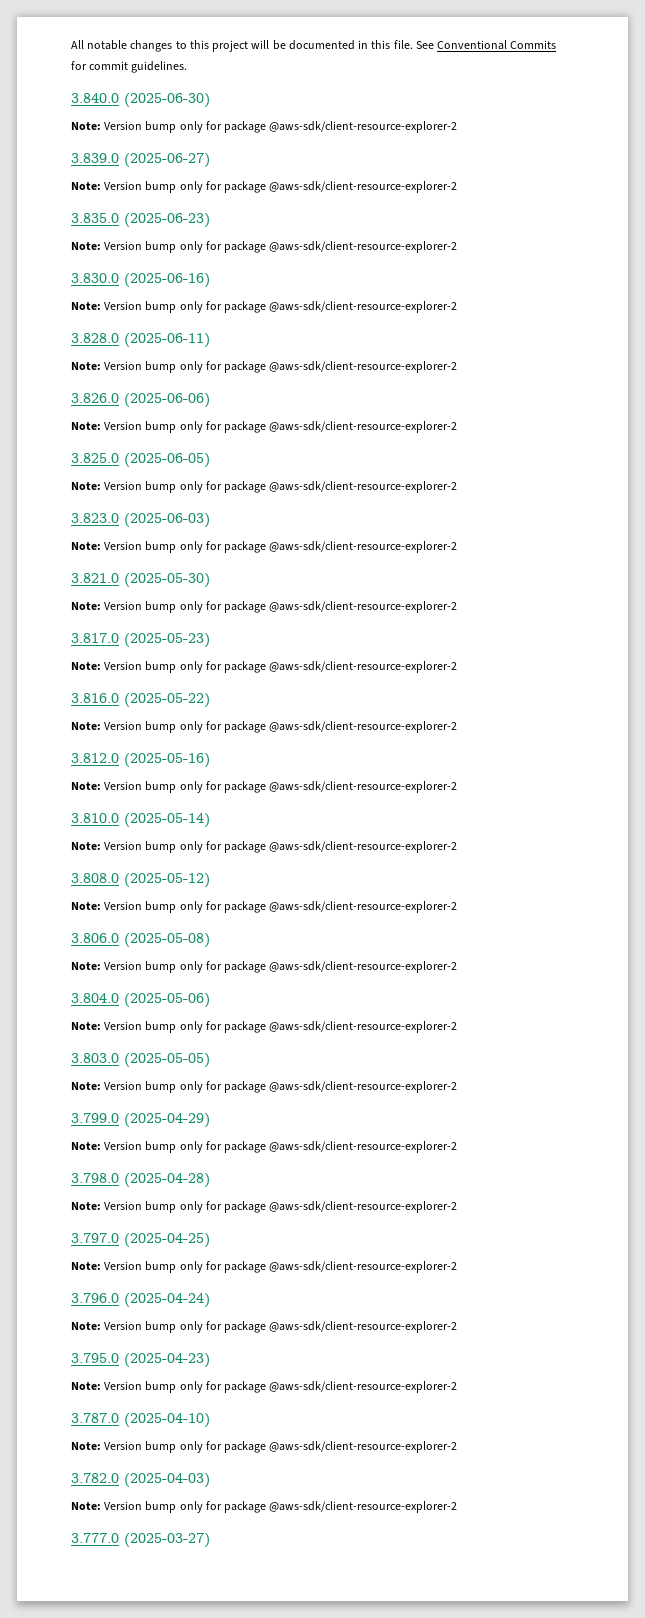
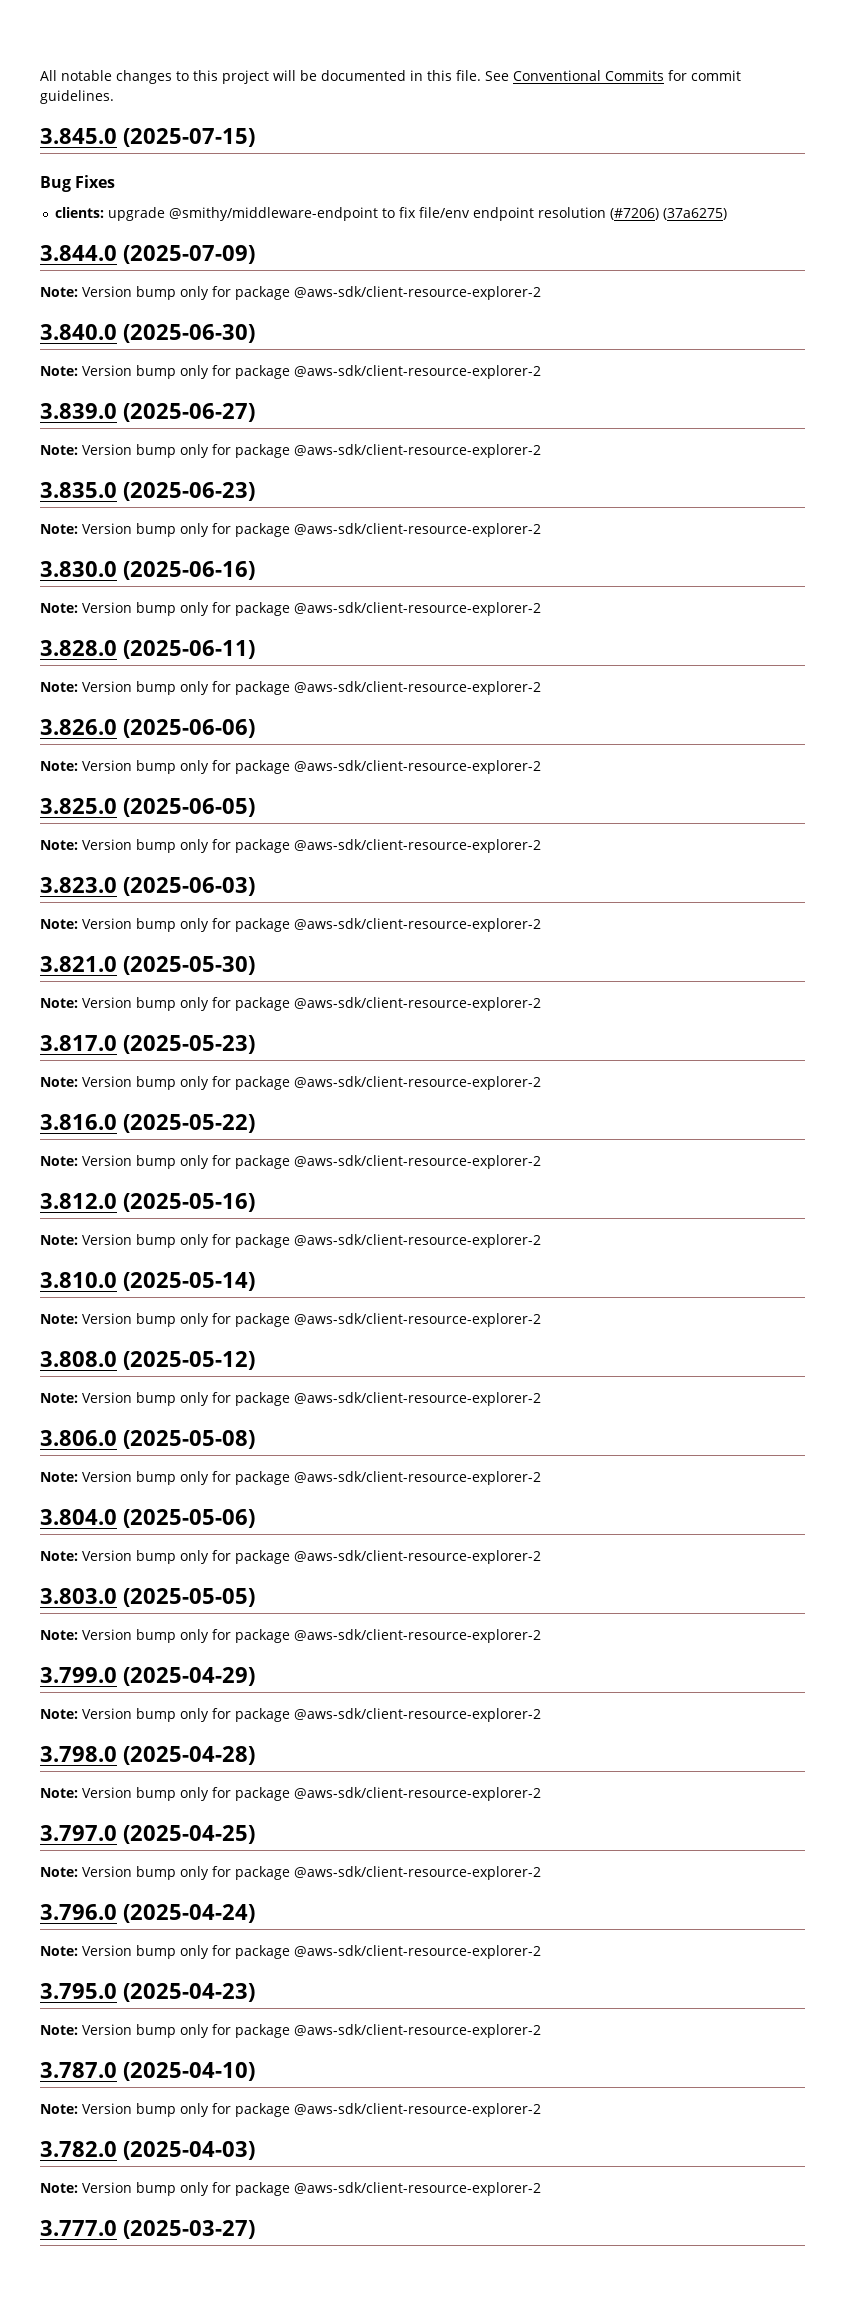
+ 3.845.0 (2025-07-15)
+ Bug Fixes
+ clients: upgrade @smithy/middleware-endpoint to fix file/env endpoint resolution (#7206) (37a6275)
+ 3.844.0 (2025-07-09)
+ Note: Version bump only for package @aws-sdk/client-resource-explorer-2

